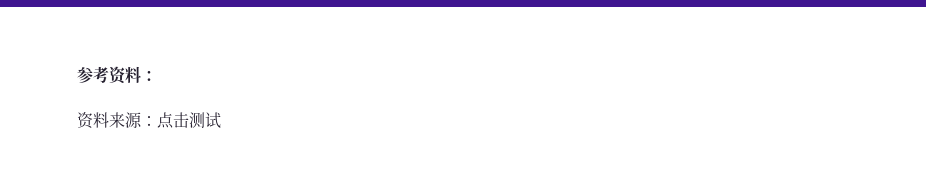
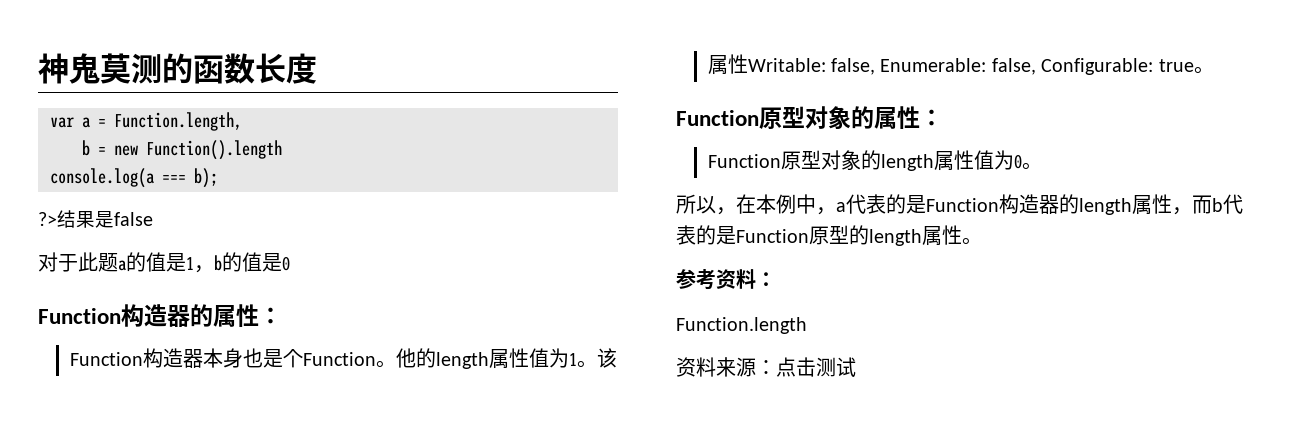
+ 神鬼莫测的函数长度
+ var a = Function.length,
+ b = new Function().length
+ console.log(a === b);
+ ?>结果是false
+ 对于此题a的值是1，b的值是0
+ Function构造器的属性：
+ Function构造器本身也是个Function。他的length属性值为1。该属性Writable: false, Enumerable: false, Configurable: true。
+ Function原型对象的属性：
+ Function原型对象的length属性值为0。
+ 所以，在本例中，a代表的是Function构造器的length属性，而b代表的是Function原型的length属性。
+ Function.length

